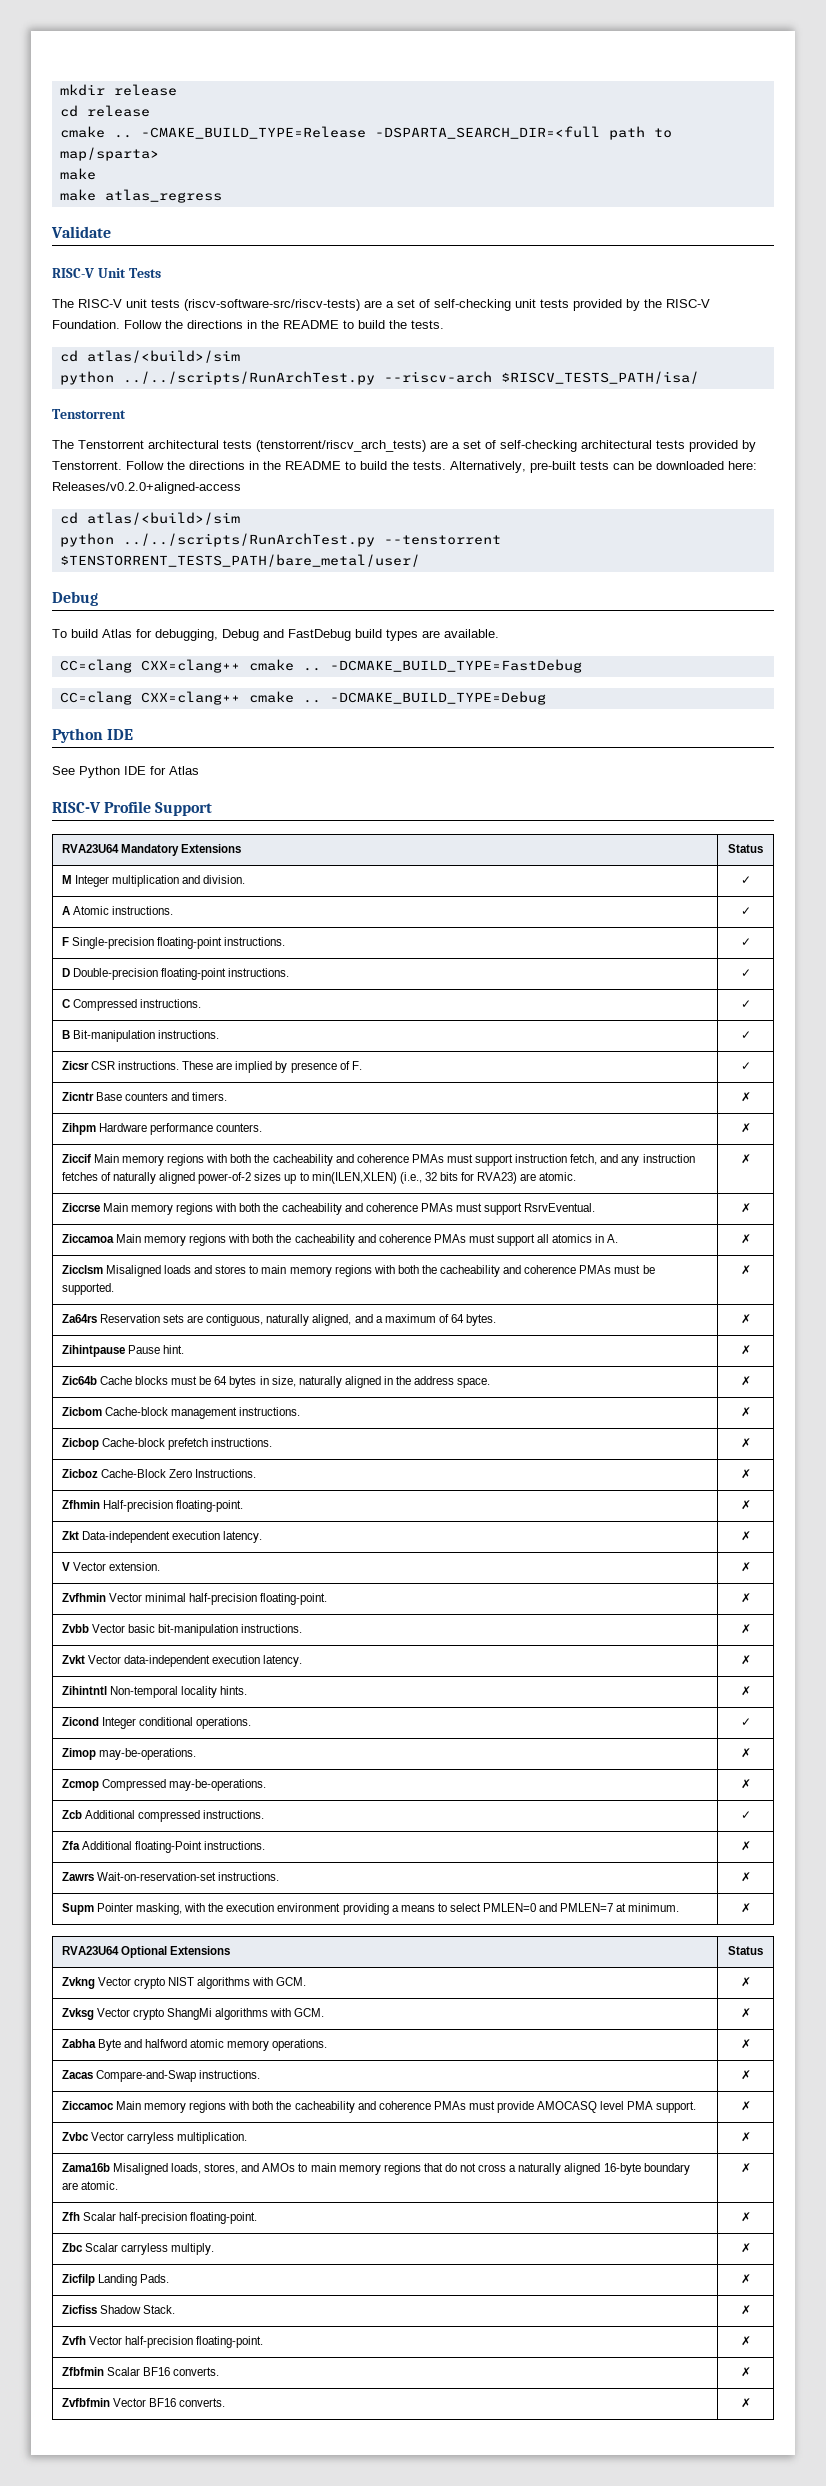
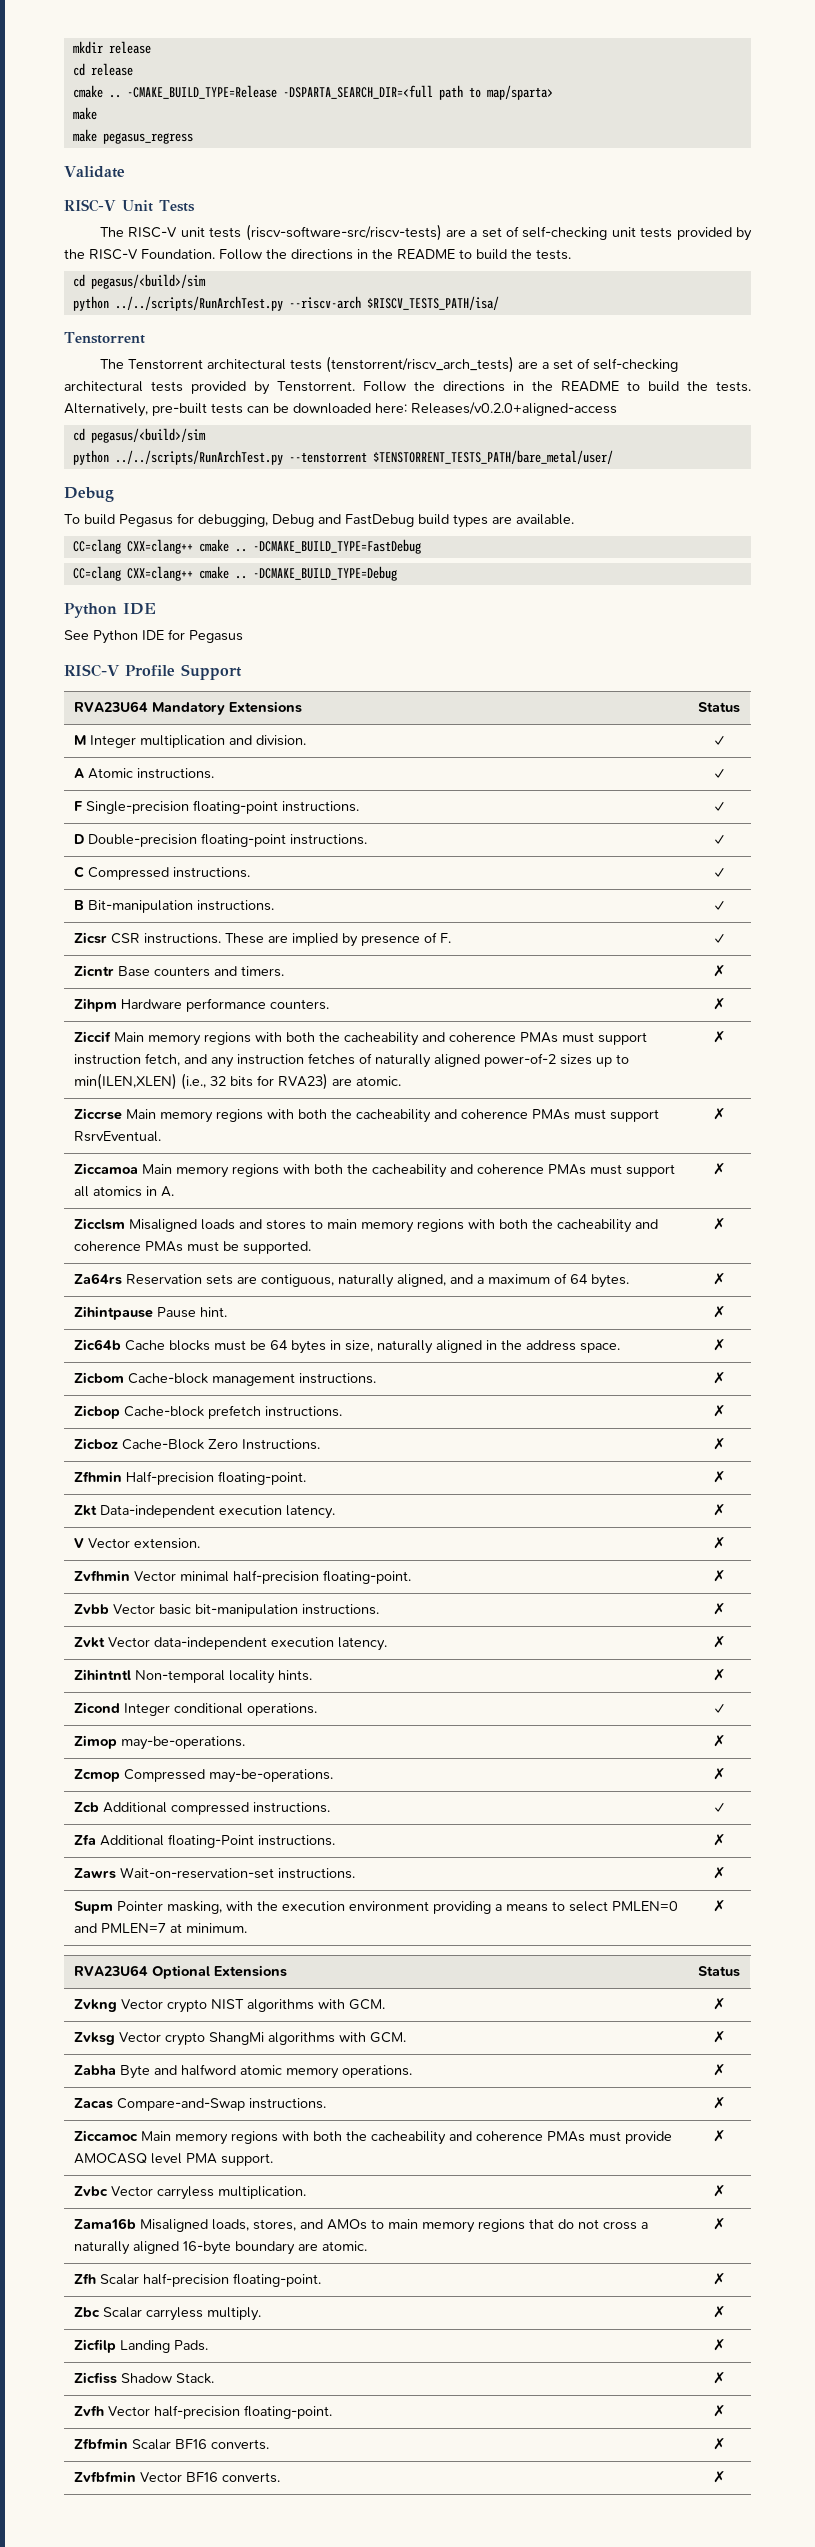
- make atlas_regress
+ make pegasus_regress
  The RISC-V unit tests (riscv-software-src/riscv-tests) are a set of self-checking unit tests provided by the RISC-V Foundation. Follow the directions in the README to build the tests.
- cd atlas/<build>/sim
+ cd pegasus/<build>/sim
  Alternatively, pre-built tests can be downloaded here: Releases/v0.2.0+aligned-access
- cd atlas/<build>/sim
+ cd pegasus/<build>/sim
- To build Atlas for debugging, Debug and FastDebug build types are available.
+ To build Pegasus for debugging, Debug and FastDebug build types are available.
- See Python IDE for Atlas
+ See Python IDE for Pegasus

